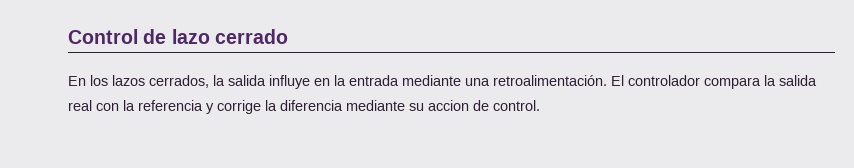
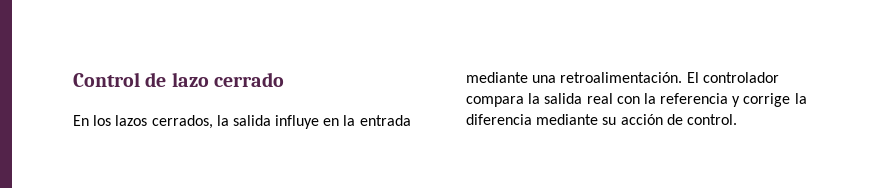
- El controlador compara la salida real con la referencia y corrige la diferencia mediante su accion de control.
+ El controlador compara la salida real con la referencia y corrige la diferencia mediante su acción de control.

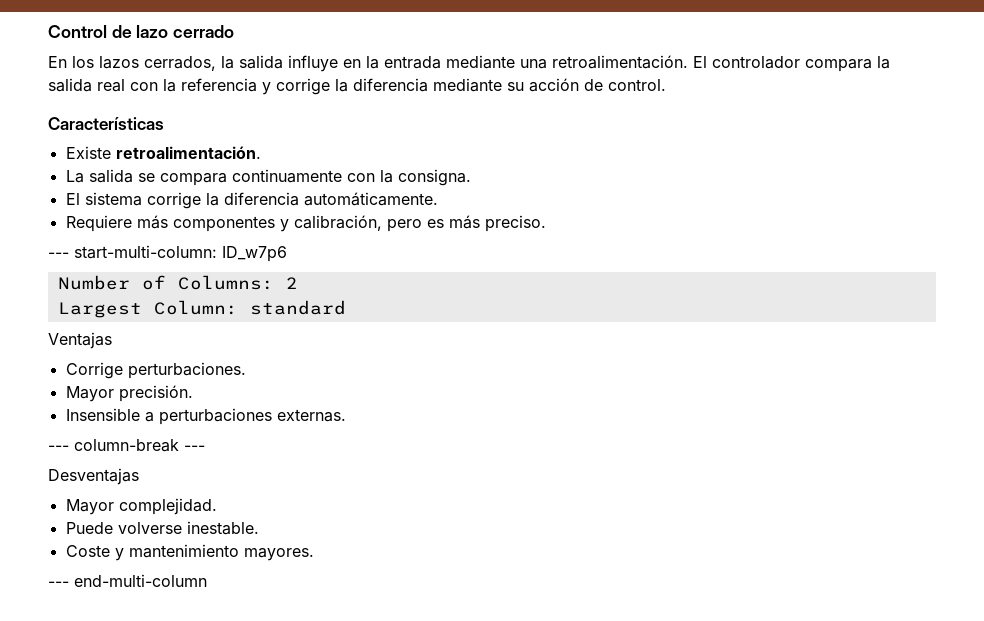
+ Características
+ Existe retroalimentación.
+ La salida se compara continuamente con la consigna.
+ El sistema corrige la diferencia automáticamente.
+ Requiere más componentes y calibración, pero es más preciso.
+ --- start-multi-column: ID_w7p6
+ Number of Columns: 2
+ Largest Column: standard
+ Ventajas
+ Corrige perturbaciones.
+ Mayor precisión.
+ Insensible a perturbaciones externas.
+ --- column-break ---
+ Desventajas
+ Mayor complejidad.
+ Puede volverse inestable.
+ Coste y mantenimiento mayores.
+ --- end-multi-column

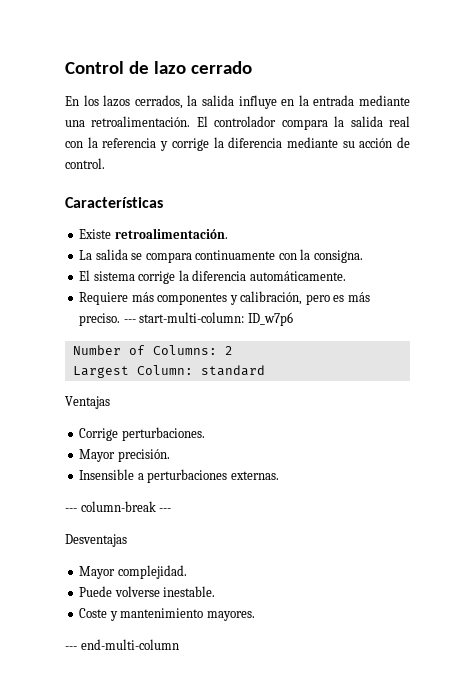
- Requiere más componentes y calibración, pero es más preciso.
- --- start-multi-column: ID_w7p6
+ Requiere más componentes y calibración, pero es más preciso. --- start-multi-column: ID_w7p6

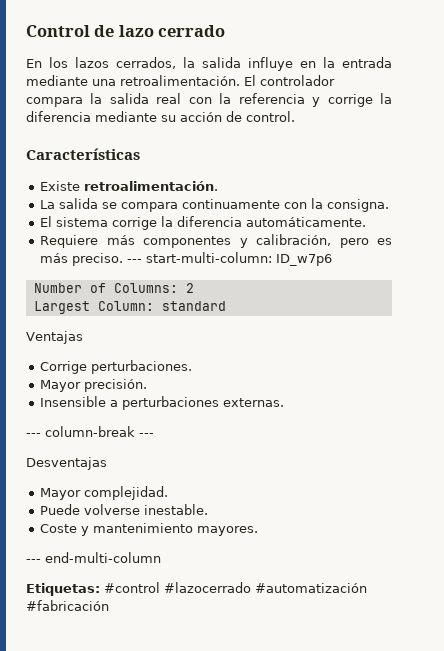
+ Etiquetas: #control #lazocerrado #automatización #fabricación

